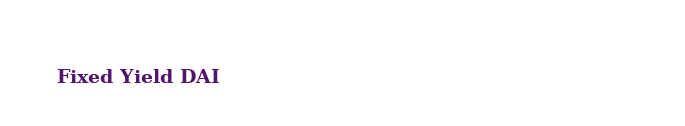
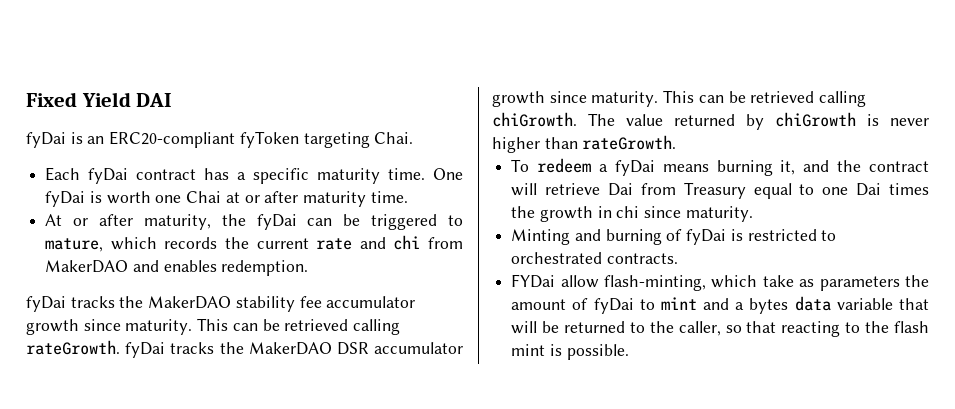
+ fyDai is an ERC20-compliant fyToken targeting Chai.
+ Each fyDai contract has a specific maturity time. One fyDai is worth one Chai at or after maturity time.
+ At or after maturity, the fyDai can be triggered to mature, which records the current rate and chi from MakerDAO and enables redemption.
+ fyDai tracks the MakerDAO stability fee accumulator growth since maturity. This can be retrieved calling rateGrowth. fyDai tracks the MakerDAO DSR accumulator growth since maturity. This can be retrieved calling chiGrowth. The value returned by chiGrowth is never higher than rateGrowth.
+ To redeem a fyDai means burning it, and the contract will retrieve Dai from Treasury equal to one Dai times the growth in chi since maturity.
+ Minting and burning of fyDai is restricted to orchestrated contracts.
+ FYDai allow flash-minting, which take as parameters the amount of fyDai to mint and a bytes data variable that will be returned to the caller, so that reacting to the flash mint is possible.

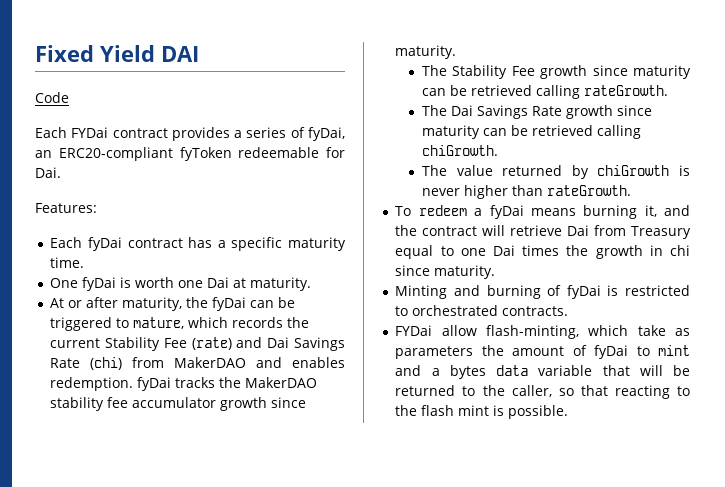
- fyDai is an ERC20-compliant fyToken targeting Chai.
+ Code
+ Each FYDai contract provides a series of fyDai, an ERC20-compliant fyToken redeemable for Dai.
+ Features:
- Each fyDai contract has a specific maturity time. One fyDai is worth one Chai at or after maturity time.
+ Each fyDai contract has a specific maturity time.
+ One fyDai is worth one Dai at maturity.
- At or after maturity, the fyDai can be triggered to mature, which records the current rate and chi from MakerDAO and enables redemption.
- fyDai tracks the MakerDAO stability fee accumulator growth since maturity. This can be retrieved calling rateGrowth. fyDai tracks the MakerDAO DSR accumulator growth since maturity. This can be retrieved calling chiGrowth. The value returned by chiGrowth is never higher than rateGrowth.
+ At or after maturity, the fyDai can be triggered to mature, which records the current Stability Fee (rate) and Dai Savings Rate (chi) from MakerDAO and enables redemption. fyDai tracks the MakerDAO stability fee accumulator growth since maturity.
+ The Stability Fee growth since maturity can be retrieved calling rateGrowth.
+ The Dai Savings Rate growth since maturity can be retrieved calling chiGrowth.
+ The value returned by chiGrowth is never higher than rateGrowth.

